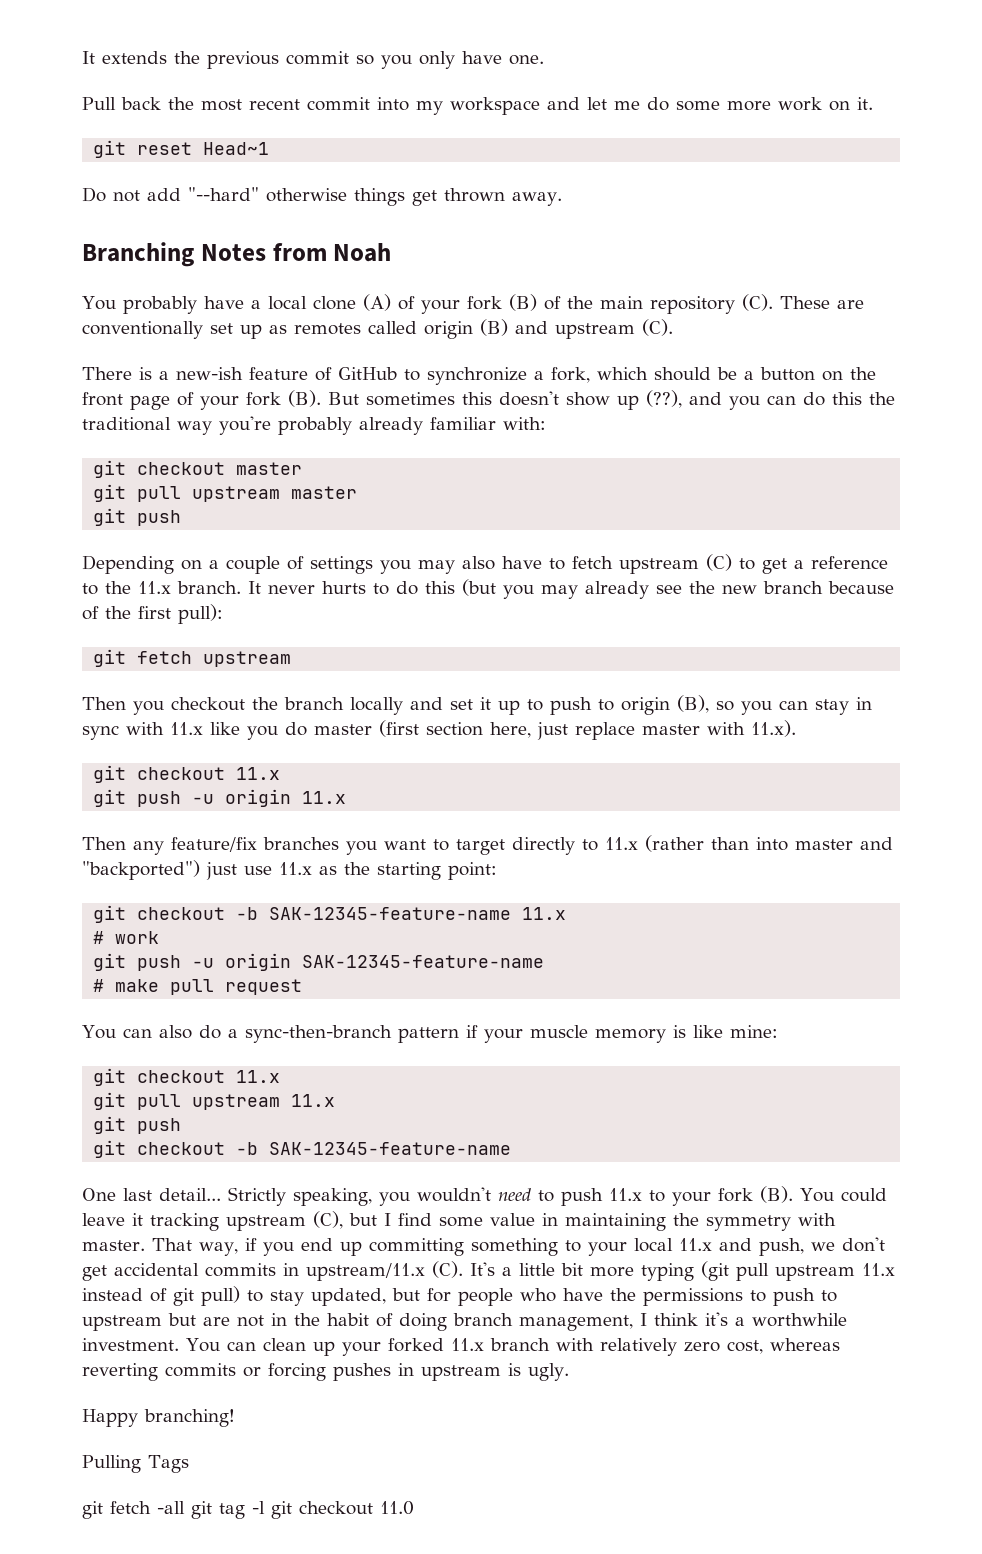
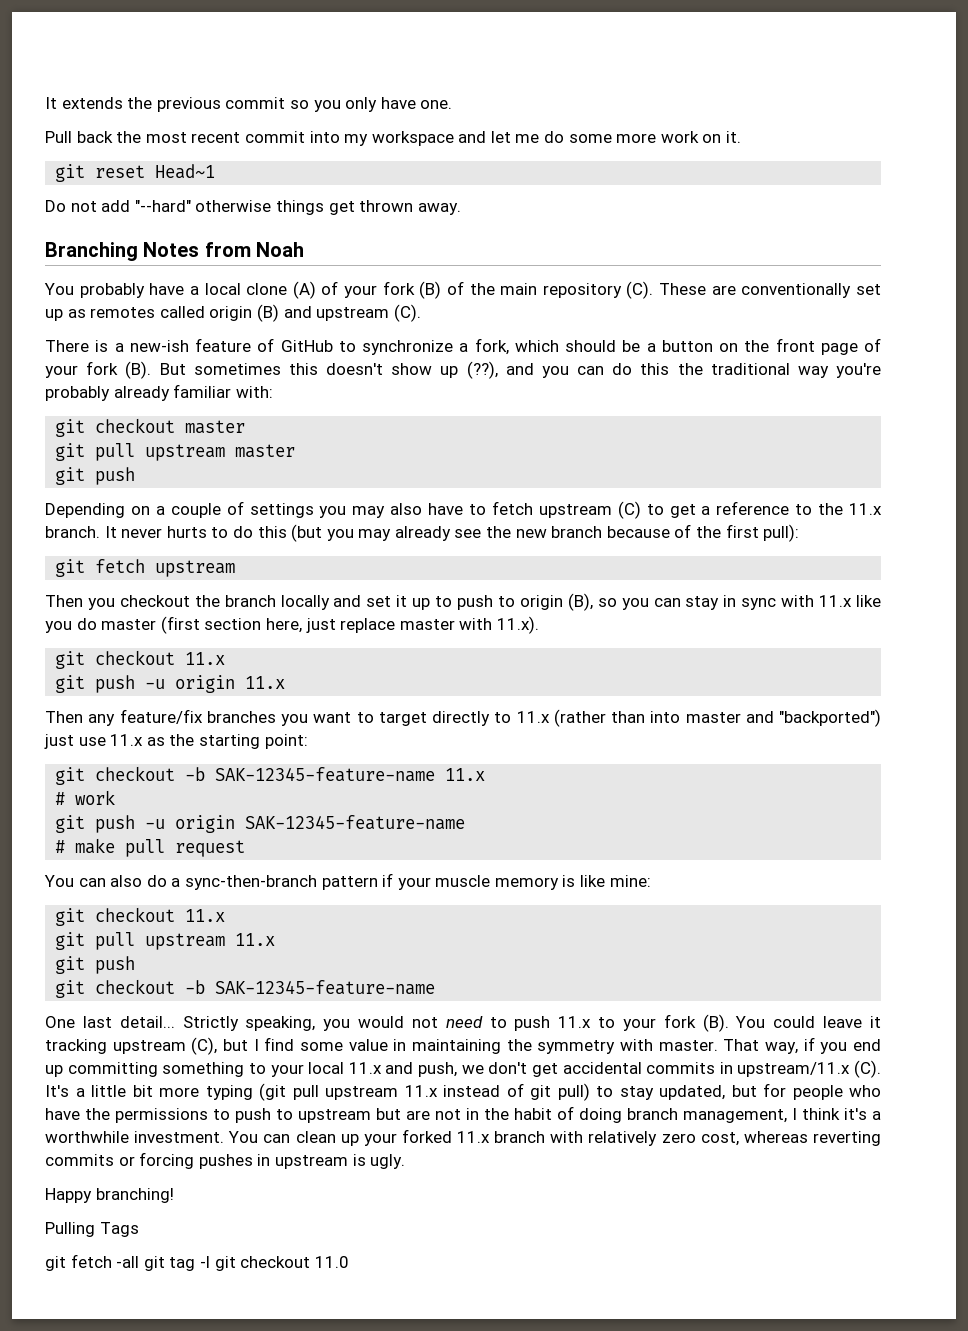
- Strictly speaking, you wouldn't need to push 11.x to your fork (B). You could leave it tracking upstream (C), but I find some value in maintaining the symmetry with master.
+ Strictly speaking, you would not need to push 11.x to your fork (B). You could leave it tracking upstream (C), but I find some value in maintaining the symmetry with master.

